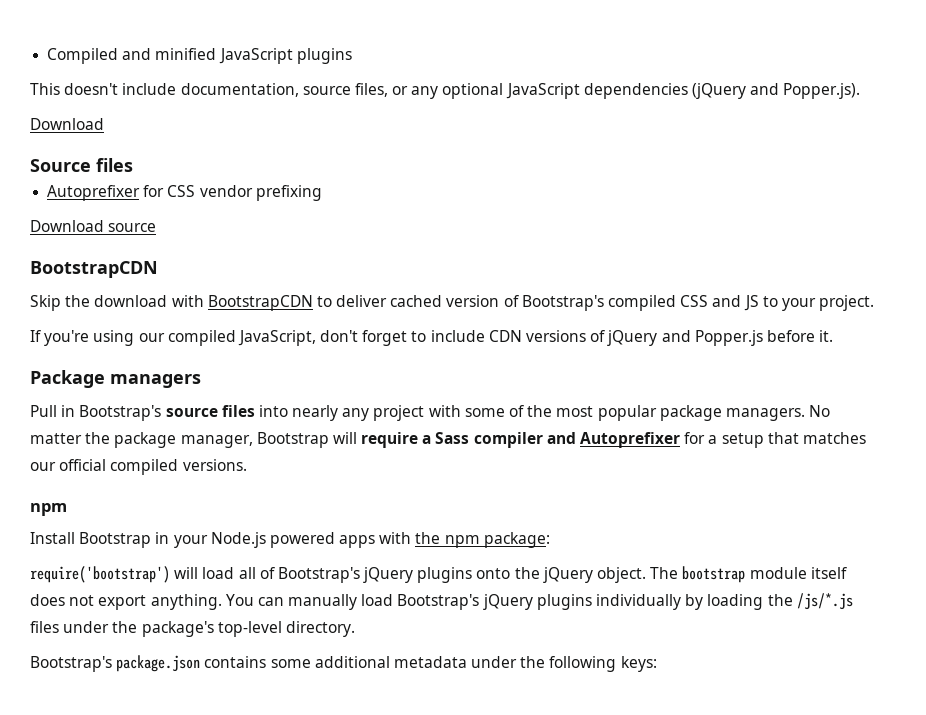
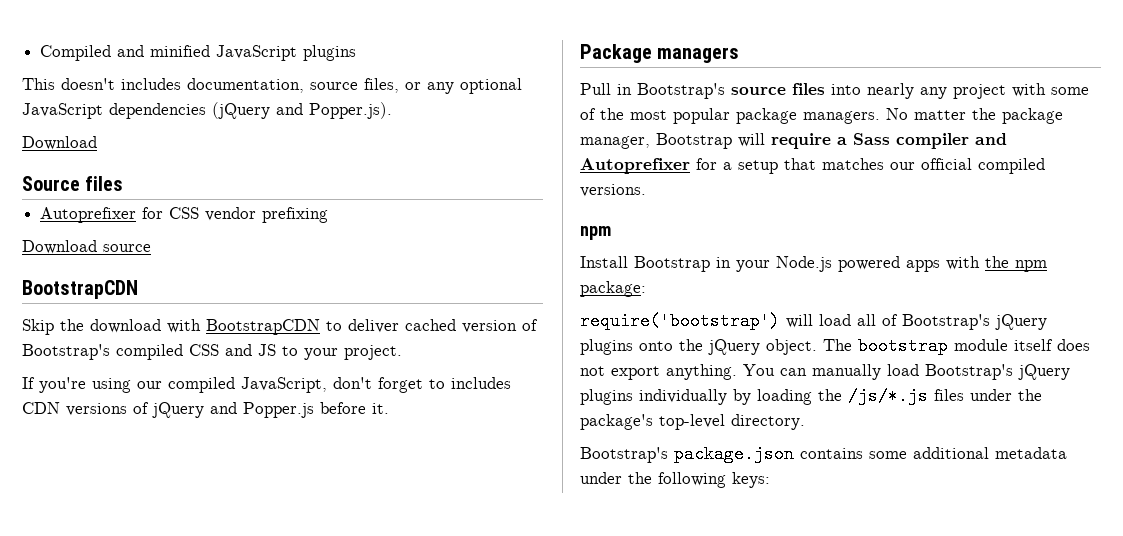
- This doesn't include documentation, source files, or any optional JavaScript dependencies (jQuery and Popper.js).
+ This doesn't includes documentation, source files, or any optional JavaScript dependencies (jQuery and Popper.js).
- If you're using our compiled JavaScript, don't forget to include CDN versions of jQuery and Popper.js before it.
+ If you're using our compiled JavaScript, don't forget to includes CDN versions of jQuery and Popper.js before it.

